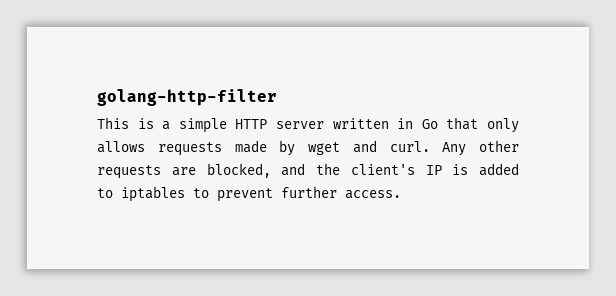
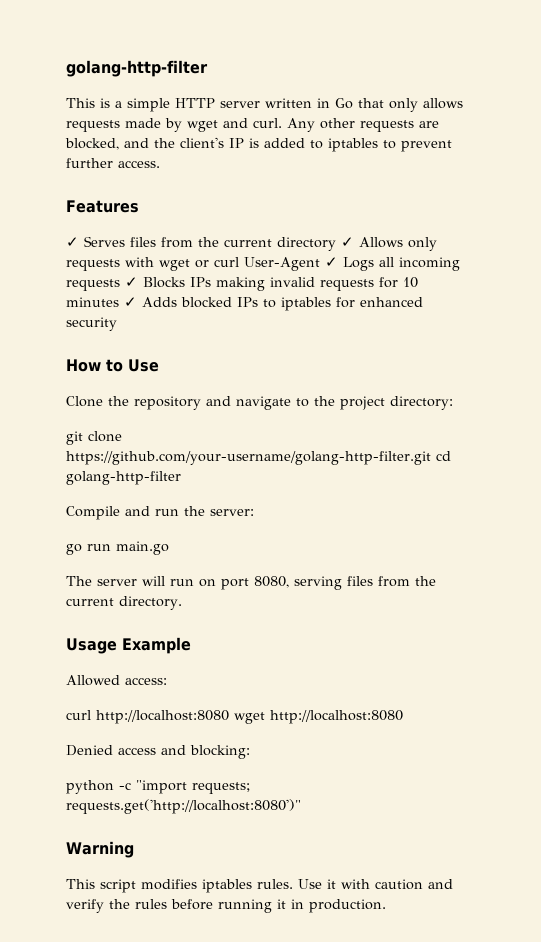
+ Features
+ ✓ Serves files from the current directory ✓ Allows only requests with wget or curl User-Agent ✓ Logs all incoming requests ✓ Blocks IPs making invalid requests for 10 minutes ✓ Adds blocked IPs to iptables for enhanced security
+ How to Use
+ Clone the repository and navigate to the project directory:
+ git clone https://github.com/your-username/golang-http-filter.git cd golang-http-filter
+ Compile and run the server:
+ go run main.go
+ The server will run on port 8080, serving files from the current directory.
+ Usage Example
+ Allowed access:
+ curl http://localhost:8080 wget http://localhost:8080
+ Denied access and blocking:
+ python -c "import requests; requests.get('http://localhost:8080')"
+ Warning
+ This script modifies iptables rules. Use it with caution and verify the rules before running it in production.

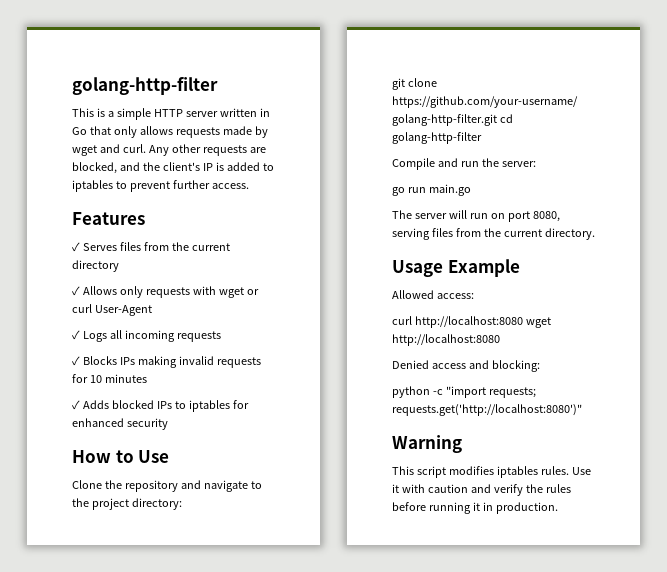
- ✓ Serves files from the current directory ✓ Allows only requests with wget or curl User-Agent ✓ Logs all incoming requests ✓ Blocks IPs making invalid requests for 10 minutes ✓ Adds blocked IPs to iptables for enhanced security
+ ✓ Serves files from the current directory
+ ✓ Allows only requests with wget or curl User-Agent
+ ✓ Logs all incoming requests
+ ✓ Blocks IPs making invalid requests for 10 minutes
+ ✓ Adds blocked IPs to iptables for enhanced security

